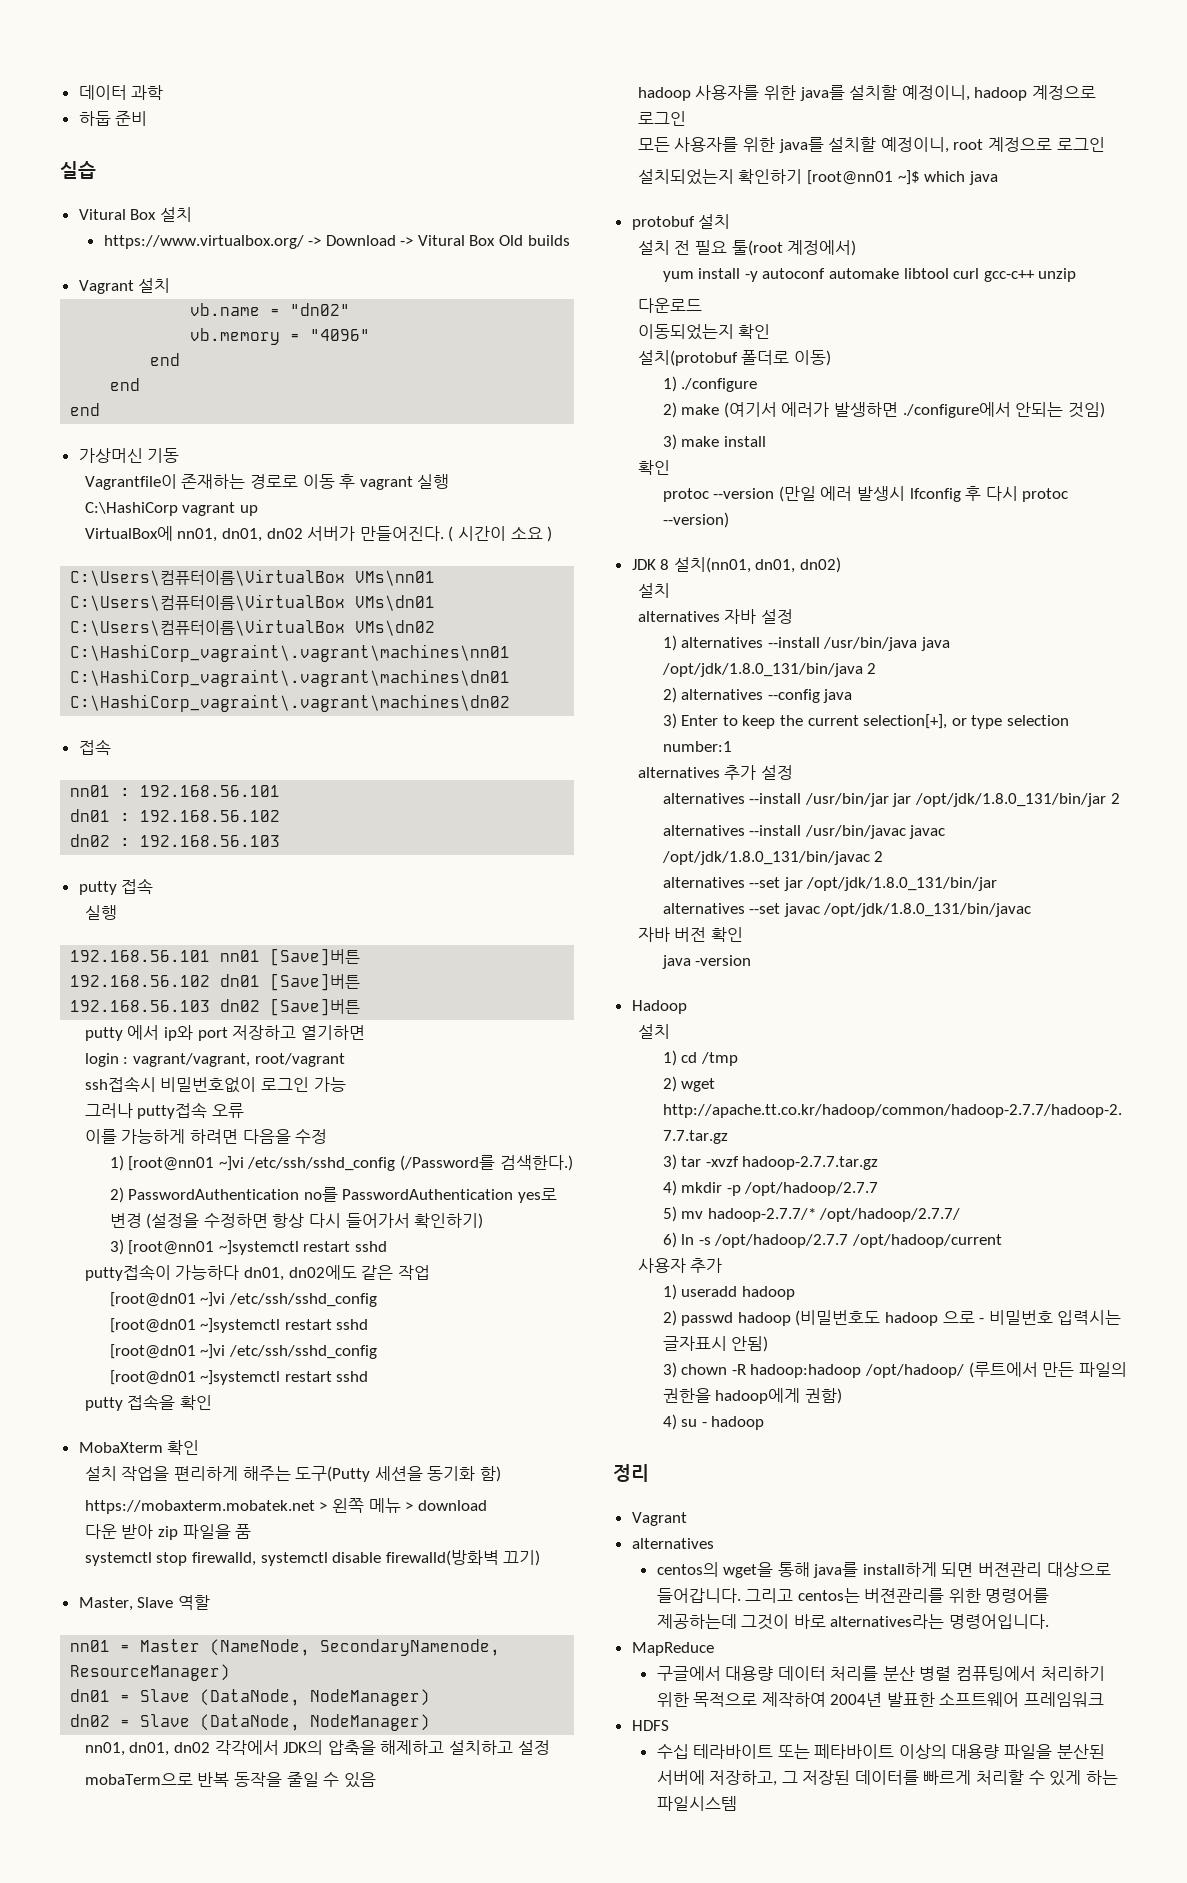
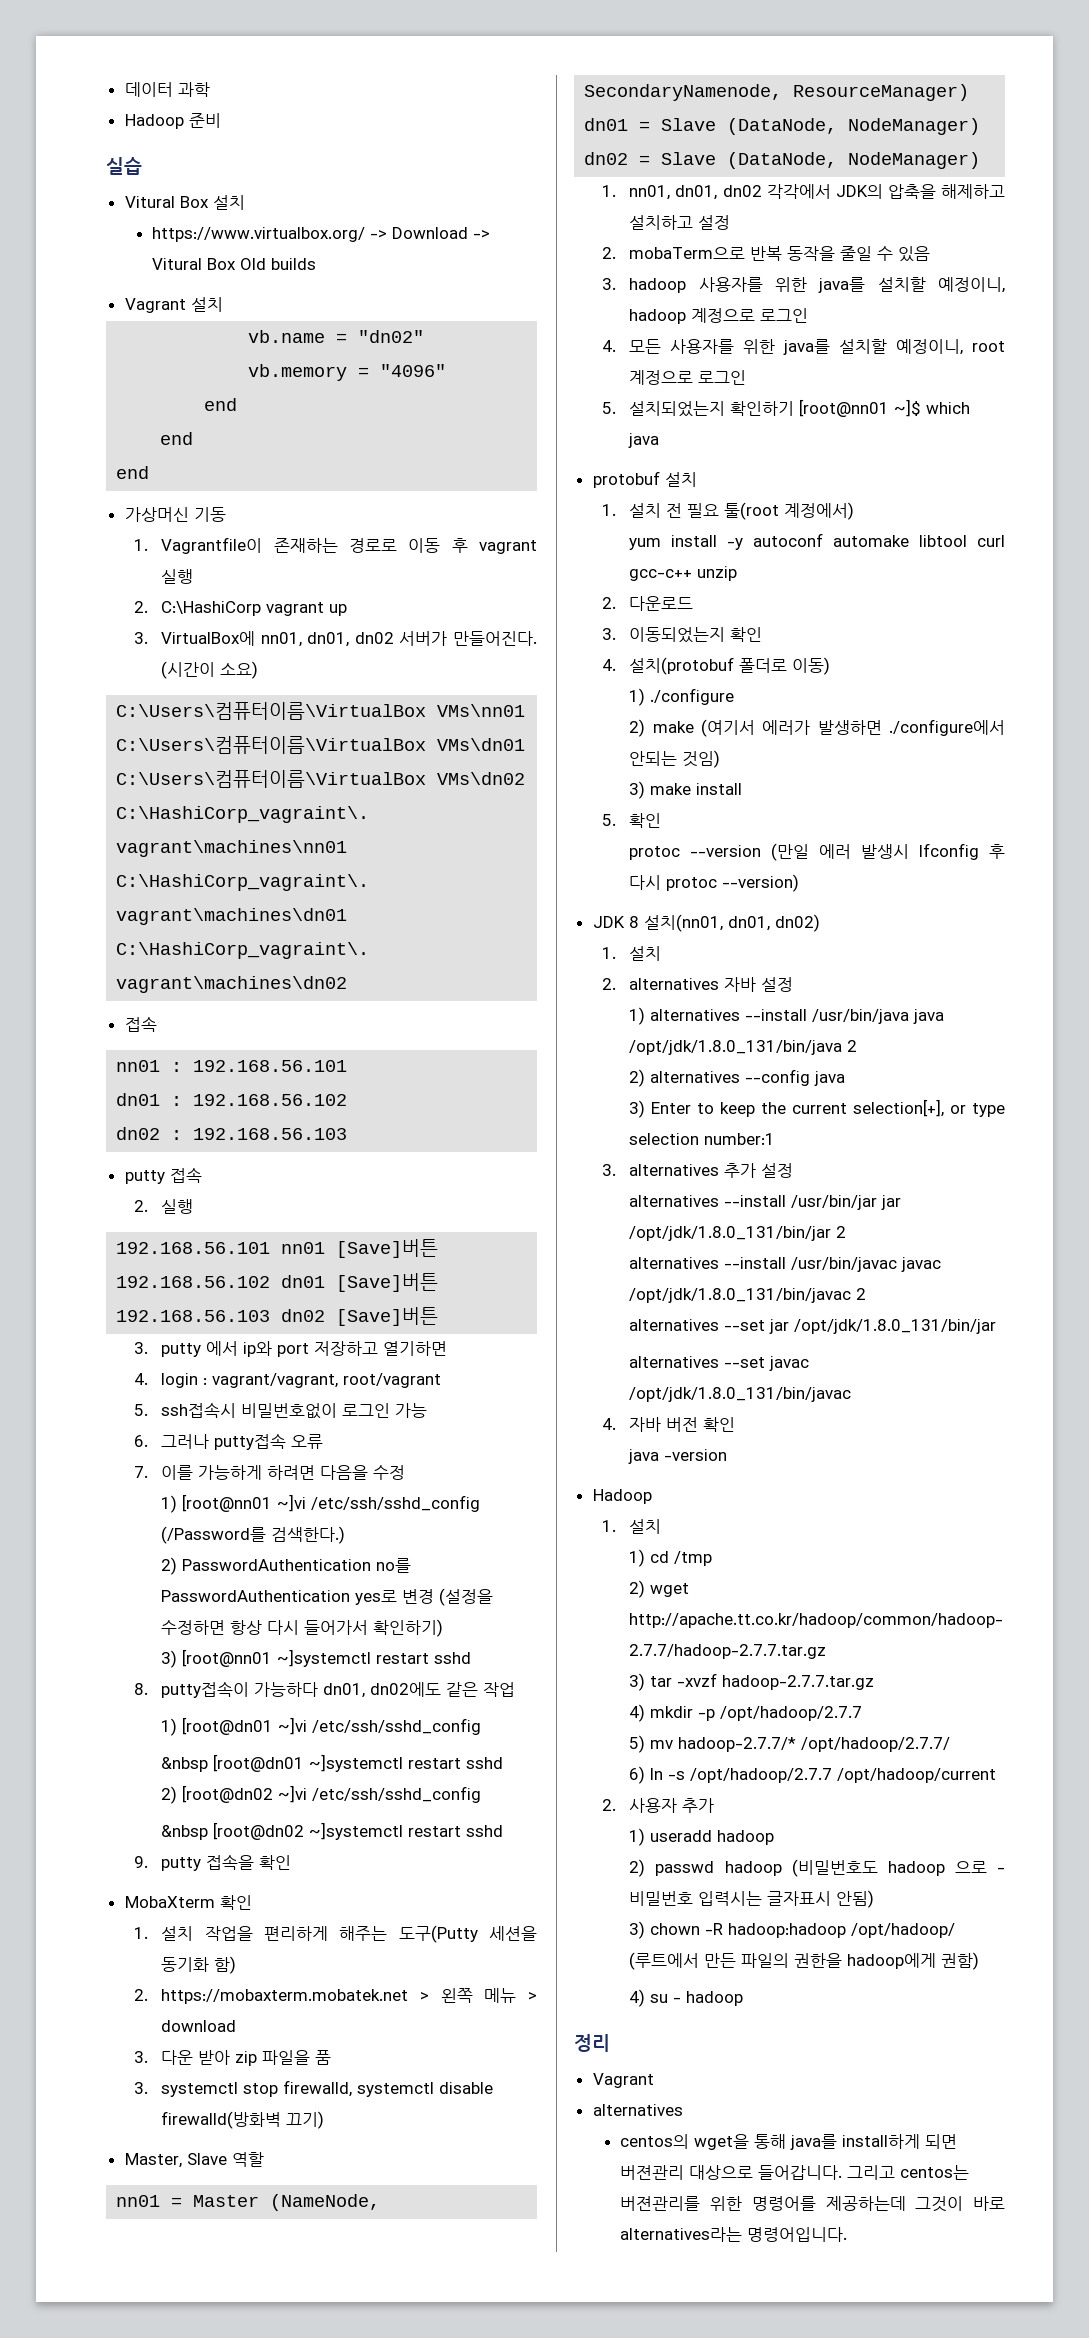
- 하둡 준비
+ Hadoop 준비
- Vagrantfile이 존재하는 경로로 이동 후 vagrant 실행
+ 1. Vagrantfile이 존재하는 경로로 이동 후 vagrant 실행
- C:\HashiCorp vagrant up
+ 2. C:\HashiCorp vagrant up
- VirtualBox에 nn01, dn01, dn02 서버가 만들어진다.
+ 3. VirtualBox에 nn01, dn01, dn02 서버가 만들어진다.
- ( 시간이 소요 )
+ (시간이 소요)
  putty 접속
- 실행
+ 2. 실행
- putty 에서 ip와 port 저장하고 열기하면
+ 3. putty 에서 ip와 port 저장하고 열기하면
- login : vagrant/vagrant, root/vagrant
+ 4. login : vagrant/vagrant, root/vagrant
- ssh접속시 비밀번호없이 로그인 가능
+ 5. ssh접속시 비밀번호없이 로그인 가능
- 그러나 putty접속 오류
+ 6. 그러나 putty접속 오류
- 이를 가능하게 하려면 다음을 수정
+ 7. 이를 가능하게 하려면 다음을 수정
- putty접속이 가능하다 dn01, dn02에도 같은 작업
- [root@dn01 ~]vi /etc/ssh/sshd_config
- [root@dn01 ~]systemctl restart sshd
- [root@dn01 ~]vi /etc/ssh/sshd_config
- [root@dn01 ~]systemctl restart sshd
- putty 접속을 확인
+ 8. putty접속이 가능하다 dn01, dn02에도 같은 작업
+ 1) [root@dn01 ~]vi /etc/ssh/sshd_config
+ &nbsp [root@dn01 ~]systemctl restart sshd
+ 2) [root@dn02 ~]vi /etc/ssh/sshd_config
+ &nbsp [root@dn02 ~]systemctl restart sshd
+ 9. putty 접속을 확인
- 설치 작업을 편리하게 해주는 도구(Putty 세션을 동기화 함)
+ 1. 설치 작업을 편리하게 해주는 도구(Putty 세션을 동기화 함)
- https://mobaxterm.mobatek.net > 왼쪽 메뉴 > download
+ 2. https://mobaxterm.mobatek.net > 왼쪽 메뉴 > download
- 다운 받아 zip 파일을 품
+ 3. 다운 받아 zip 파일을 품
- systemctl stop firewalld, systemctl disable firewalld(방화벽 끄기)
+ 3. systemctl stop firewalld, systemctl disable firewalld(방화벽 끄기)
- nn01, dn01, dn02 각각에서 JDK의 압축을 해제하고 설치하고 설정
+ 1. nn01, dn01, dn02 각각에서 JDK의 압축을 해제하고 설치하고 설정
- mobaTerm으로 반복 동작을 줄일 수 있음
+ 2. mobaTerm으로 반복 동작을 줄일 수 있음
- hadoop 사용자를 위한 java를 설치할 예정이니, hadoop 계정으로 로그인
+ 3. hadoop 사용자를 위한 java를 설치할 예정이니, hadoop 계정으로 로그인
- 모든 사용자를 위한 java를 설치할 예정이니, root 계정으로 로그인
+ 4. 모든 사용자를 위한 java를 설치할 예정이니, root 계정으로 로그인
- 설치되었는지 확인하기 [root@nn01 ~]$ which java
+ 5. 설치되었는지 확인하기 [root@nn01 ~]$ which java
- 설치 전 필요 툴(root 계정에서)
+ 1. 설치 전 필요 툴(root 계정에서)
- 다운로드
+ 2. 다운로드
- 이동되었는지 확인
+ 3. 이동되었는지 확인
- 설치(protobuf 폴더로 이동)
+ 4. 설치(protobuf 폴더로 이동)
  3) make install
- 확인
+ 5. 확인
  JDK 8 설치(nn01, dn01, dn02)
- 설치
- alternatives 자바 설정
+ 1. 설치
+ 2. alternatives 자바 설정
- alternatives 추가 설정
+ 3. alternatives 추가 설정
- 자바 버전 확인
+ 4. 자바 버전 확인
  java -version
  Hadoop
- 설치
+ 1. 설치
- 사용자 추가
+ 2. 사용자 추가
- MapReduce
- 구글에서 대용량 데이터 처리를 분산 병렬 컴퓨팅에서 처리하기 위한 목적으로 제작하여 2004년 발표한 소프트웨어 프레임워크
- HDFS
- 수십 테라바이트 또는 페타바이트 이상의 대용량 파일을 분산된 서버에 저장하고, 그 저장된 데이터를 빠르게 처리할 수 있게 하는 파일시스템

